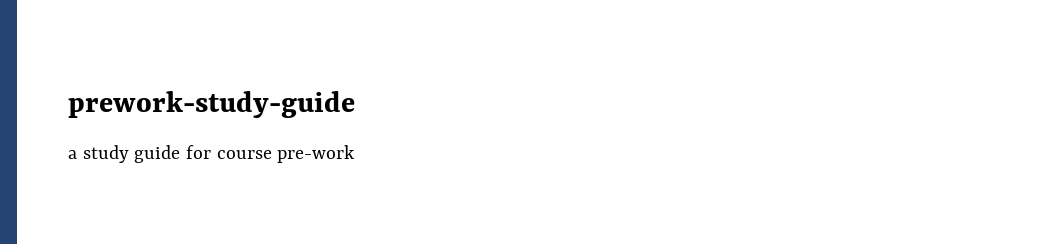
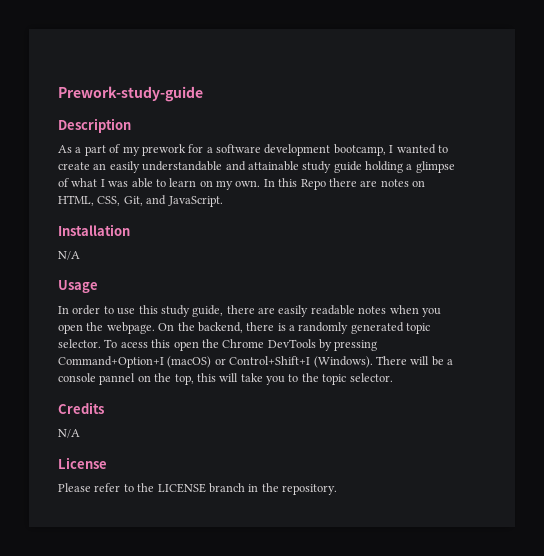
- prework-study-guide
- a study guide for course pre-work
+ Prework-study-guide
+ Description
+ As a part of my prework for a software development bootcamp, I wanted to create an easily understandable and attainable study guide holding a glimpse of what I was able to learn on my own. In this Repo there are notes on HTML, CSS, Git, and JavaScript.
+ Installation
+ N/A
+ Usage
+ In order to use this study guide, there are easily readable notes when you open the webpage. On the backend, there is a randomly generated topic selector. To acess this open the Chrome DevTools by pressing Command+Option+I (macOS) or Control+Shift+I (Windows). There will be a console pannel on the top, this will take you to the topic selector.
+ Credits
+ N/A
+ License
+ Please refer to the LICENSE branch in the repository.

